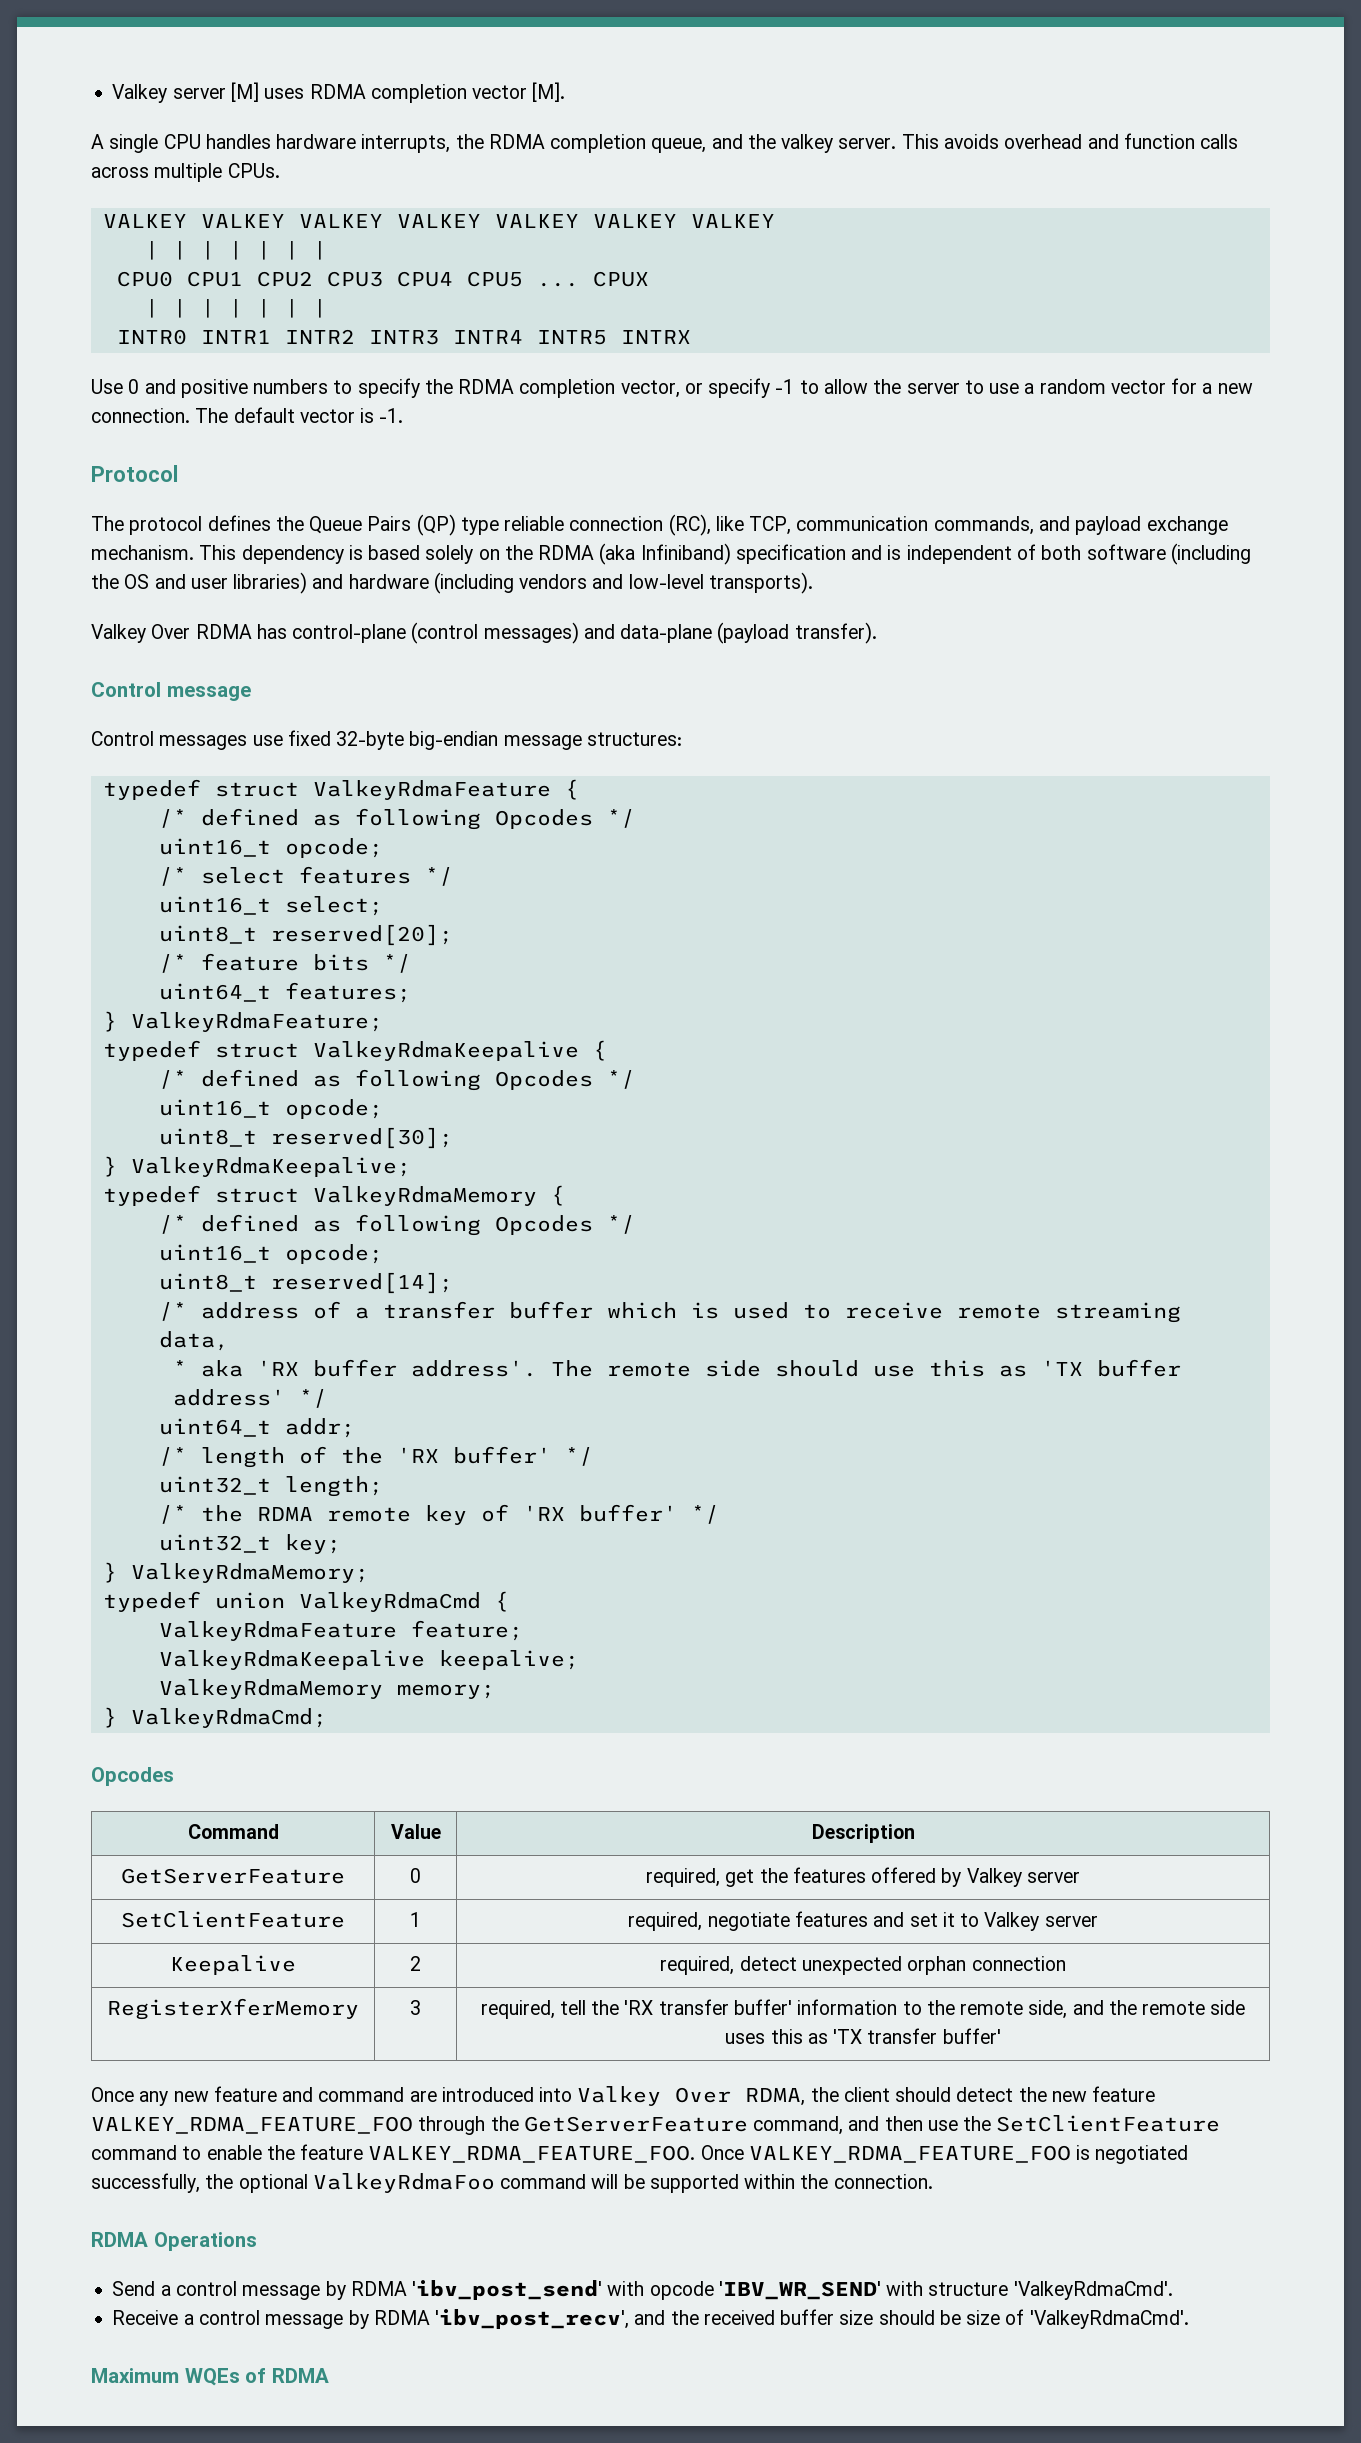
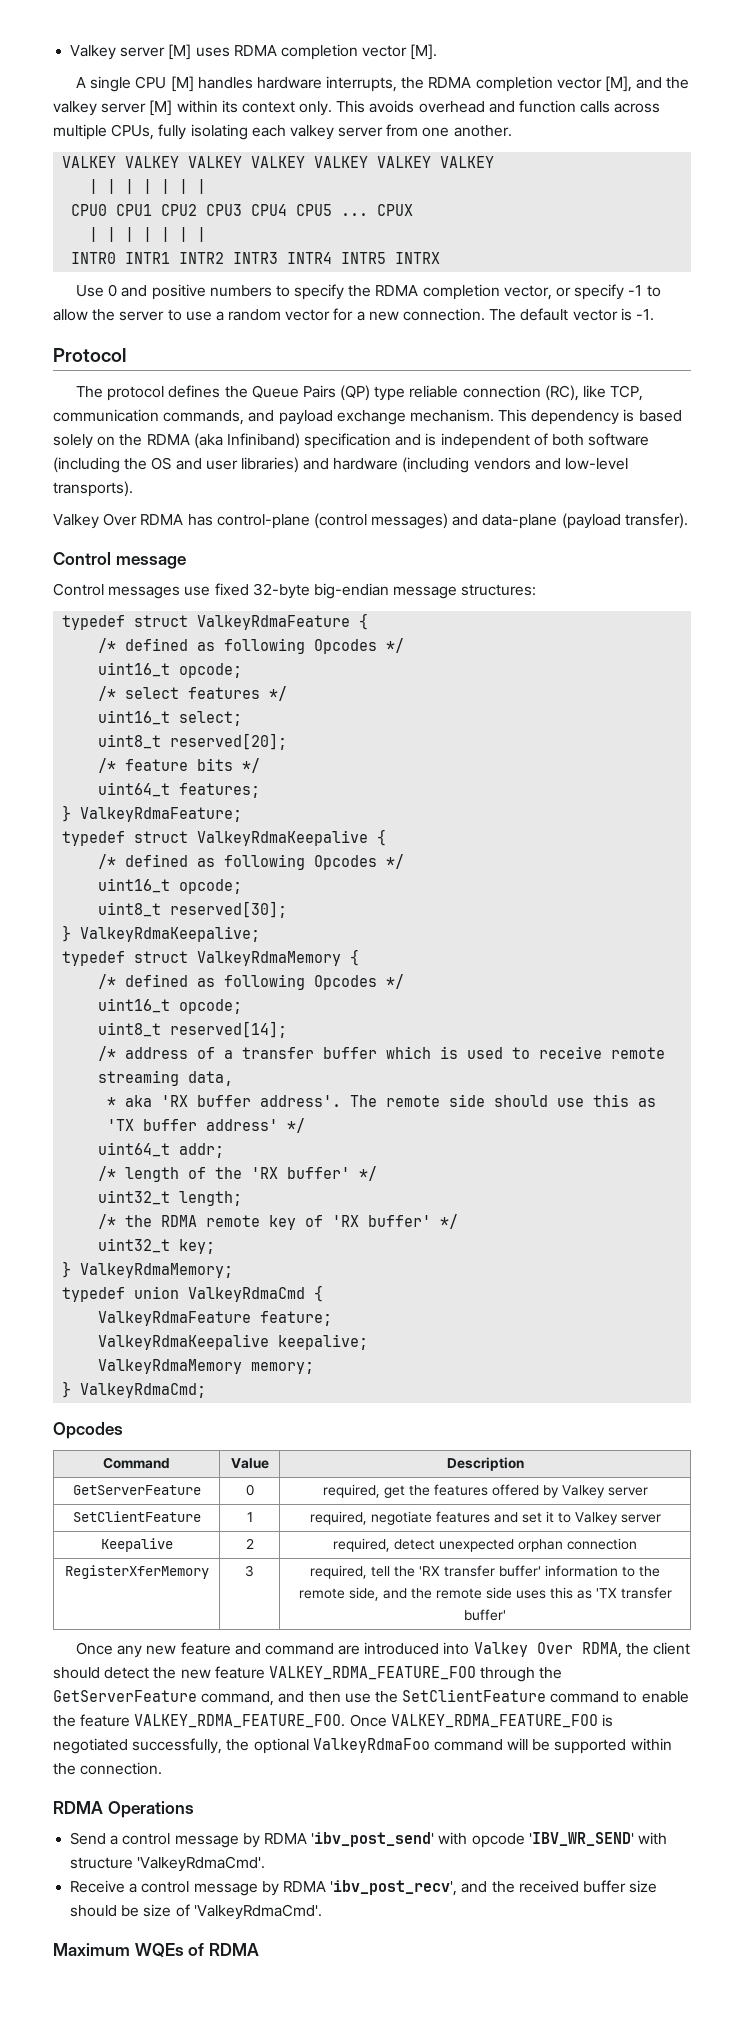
- A single CPU handles hardware interrupts, the RDMA completion queue, and the valkey server.
+ A single CPU [M] handles hardware interrupts, the RDMA completion vector [M], and the valkey server [M] within its context only.
- This avoids overhead and function calls across multiple CPUs.
+ This avoids overhead and function calls across multiple CPUs, fully isolating each valkey server from one another.

